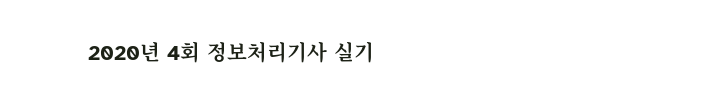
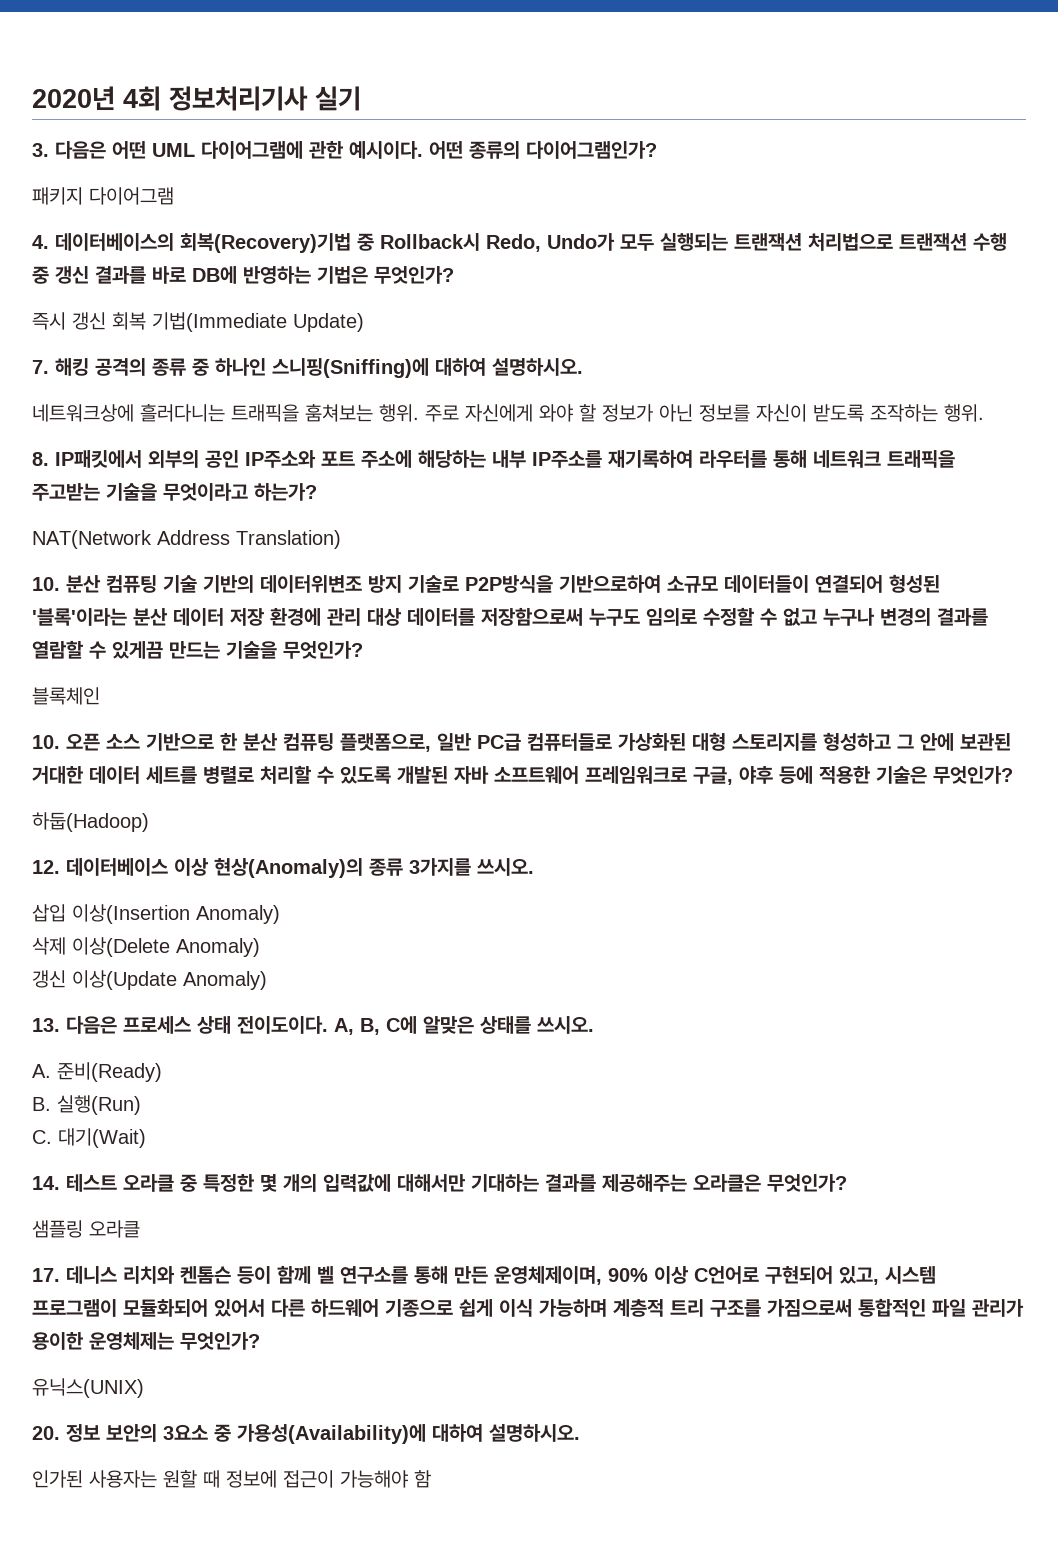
+ 3. 다음은 어떤 UML 다이어그램에 관한 예시이다. 어떤 종류의 다이어그램인가?
+ 패키지 다이어그램
+ 4. 데이터베이스의 회복(Recovery)기법 중 Rollback시 Redo, Undo가 모두 실행되는 트랜잭션 처리법으로 트랜잭션 수행 중 갱신 결과를 바로 DB에 반영하는 기법은 무엇인가?
+ 즉시 갱신 회복 기법(Immediate Update)
+ 7. 해킹 공격의 종류 중 하나인 스니핑(Sniffing)에 대하여 설명하시오.
+ 네트워크상에 흘러다니는 트래픽을 훔쳐보는 행위. 주로 자신에게 와야 할 정보가 아닌 정보를 자신이 받도록 조작하는 행위.
+ 8. IP패킷에서 외부의 공인 IP주소와 포트 주소에 해당하는 내부 IP주소를 재기록하여 라우터를 통해 네트워크 트래픽을 주고받는 기술을 무엇이라고 하는가?
+ NAT(Network Address Translation)
+ 10. 분산 컴퓨팅 기술 기반의 데이터위변조 방지 기술로 P2P방식을 기반으로하여 소규모 데이터들이 연결되어 형성된 '블록'이라는 분산 데이터 저장 환경에 관리 대상 데이터를 저장함으로써 누구도 임의로 수정할 수 없고 누구나 변경의 결과를 열람할 수 있게끔 만드는 기술을 무엇인가?
+ 블록체인
+ 10. 오픈 소스 기반으로 한 분산 컴퓨팅 플랫폼으로, 일반 PC급 컴퓨터들로 가상화된 대형 스토리지를 형성하고 그 안에 보관된 거대한 데이터 세트를 병렬로 처리할 수 있도록 개발된 자바 소프트웨어 프레임워크로 구글, 야후 등에 적용한 기술은 무엇인가?
+ 하둡(Hadoop)
+ 12. 데이터베이스 이상 현상(Anomaly)의 종류 3가지를 쓰시오.
+ 삽입 이상(Insertion Anomaly)
+ 삭제 이상(Delete Anomaly)
+ 갱신 이상(Update Anomaly)
+ 13. 다음은 프로세스 상태 전이도이다. A, B, C에 알맞은 상태를 쓰시오.
+ A. 준비(Ready)
+ B. 실행(Run)
+ C. 대기(Wait)
+ 14. 테스트 오라클 중 특정한 몇 개의 입력값에 대해서만 기대하는 결과를 제공해주는 오라클은 무엇인가?
+ 샘플링 오라클
+ 17. 데니스 리치와 켄톰슨 등이 함께 벨 연구소를 통해 만든 운영체제이며, 90% 이상 C언어로 구현되어 있고, 시스템 프로그램이 모듈화되어 있어서 다른 하드웨어 기종으로 쉽게 이식 가능하며 계층적 트리 구조를 가짐으로써 통합적인 파일 관리가 용이한 운영체제는 무엇인가?
+ 유닉스(UNIX)
+ 20. 정보 보안의 3요소 중 가용성(Availability)에 대하여 설명하시오.
+ 인가된 사용자는 원할 때 정보에 접근이 가능해야 함

